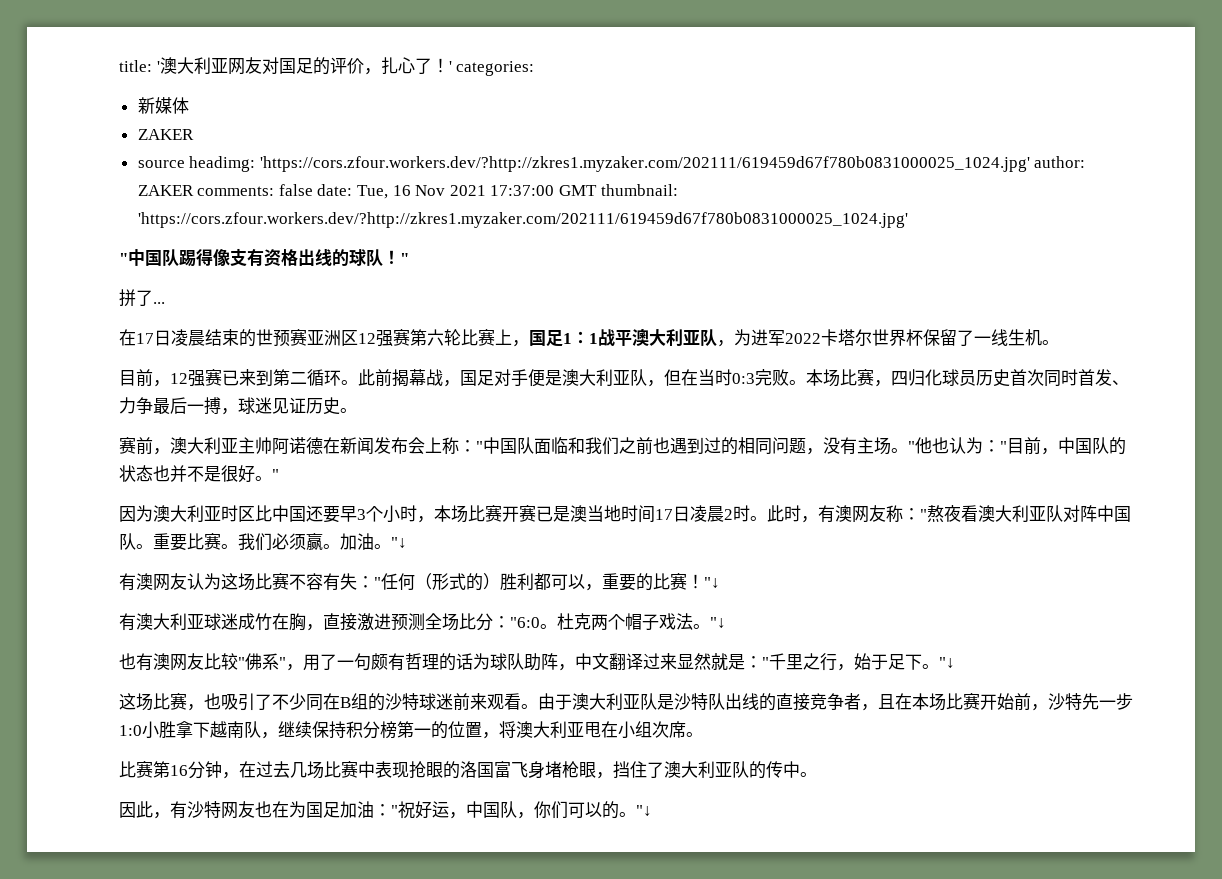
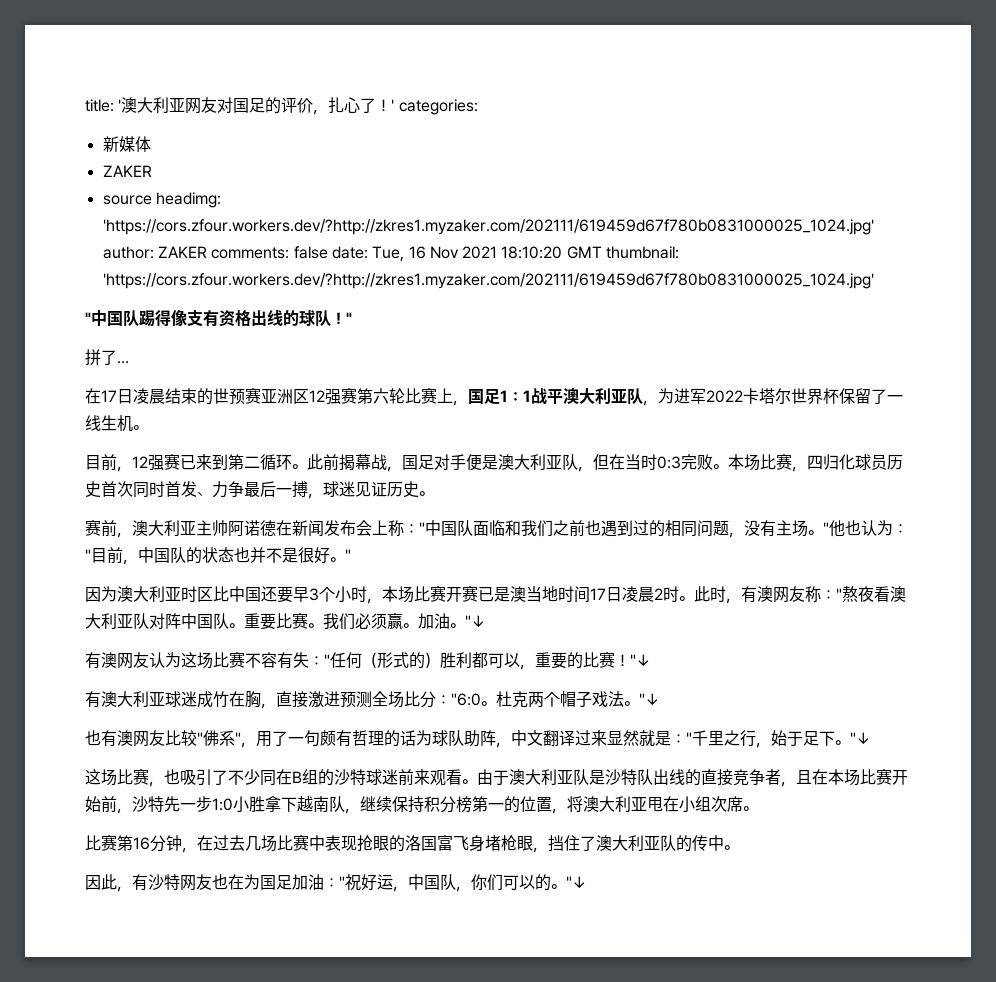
- source headimg: 'https://cors.zfour.workers.dev/?http://zkres1.myzaker.com/202111/619459d67f780b0831000025_1024.jpg' author: ZAKER comments: false date: Tue, 16 Nov 2021 17:37:00 GMT thumbnail: 'https://cors.zfour.workers.dev/?http://zkres1.myzaker.com/202111/619459d67f780b0831000025_1024.jpg'
+ source headimg: 'https://cors.zfour.workers.dev/?http://zkres1.myzaker.com/202111/619459d67f780b0831000025_1024.jpg' author: ZAKER comments: false date: Tue, 16 Nov 2021 18:10:20 GMT thumbnail: 'https://cors.zfour.workers.dev/?http://zkres1.myzaker.com/202111/619459d67f780b0831000025_1024.jpg'

